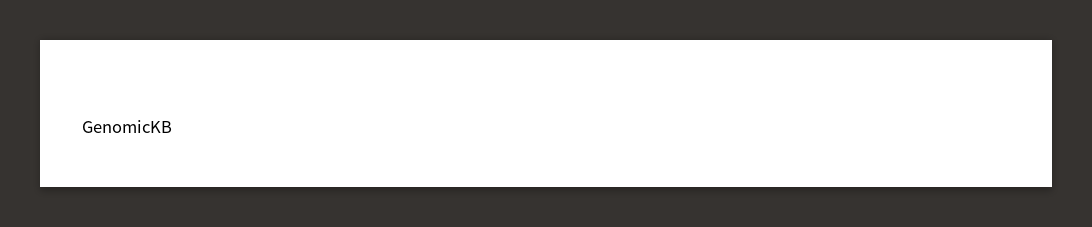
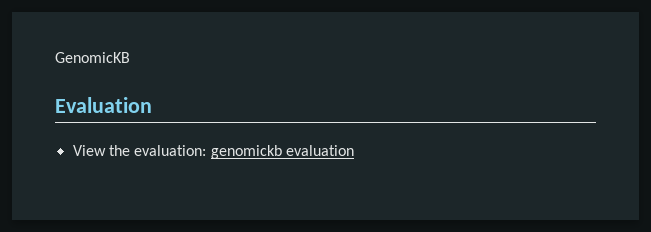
+ Evaluation
+ View the evaluation: genomickb evaluation

